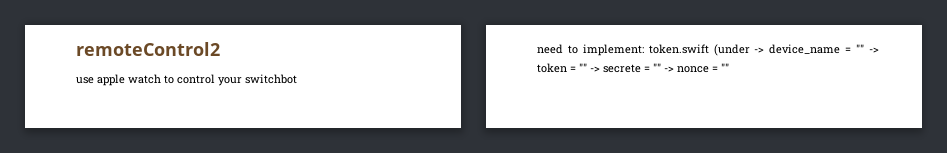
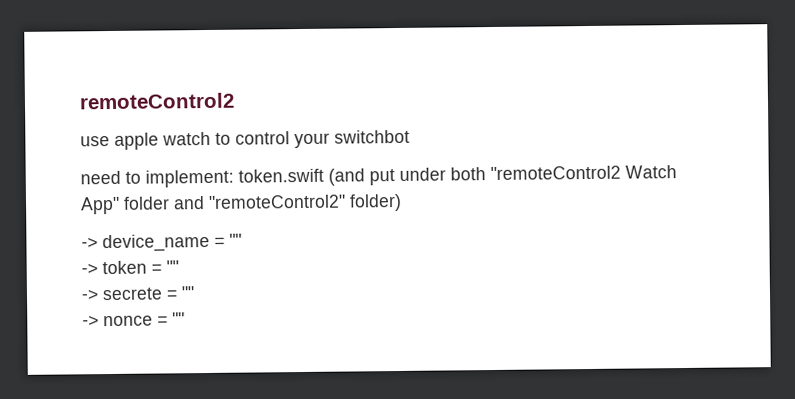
- need to implement: token.swift (under -> device_name = "" -> token = "" -> secrete = "" -> nonce = ""
+ need to implement: token.swift (and put under both "remoteControl2 Watch App" folder and "remoteControl2" folder)
+ -> device_name = ""
+ -> token = ""
+ -> secrete = ""
+ -> nonce = ""

